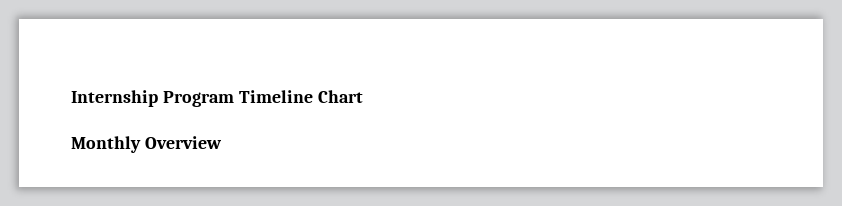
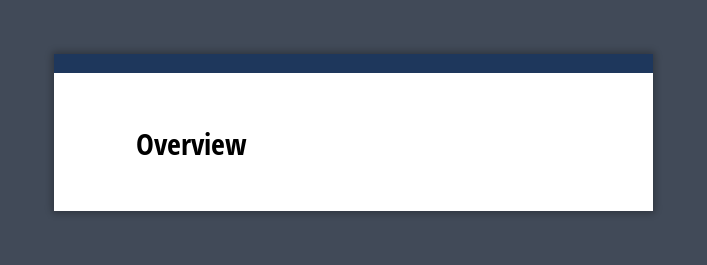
- Internship Program Timeline Chart
- Monthly Overview
+ Overview

